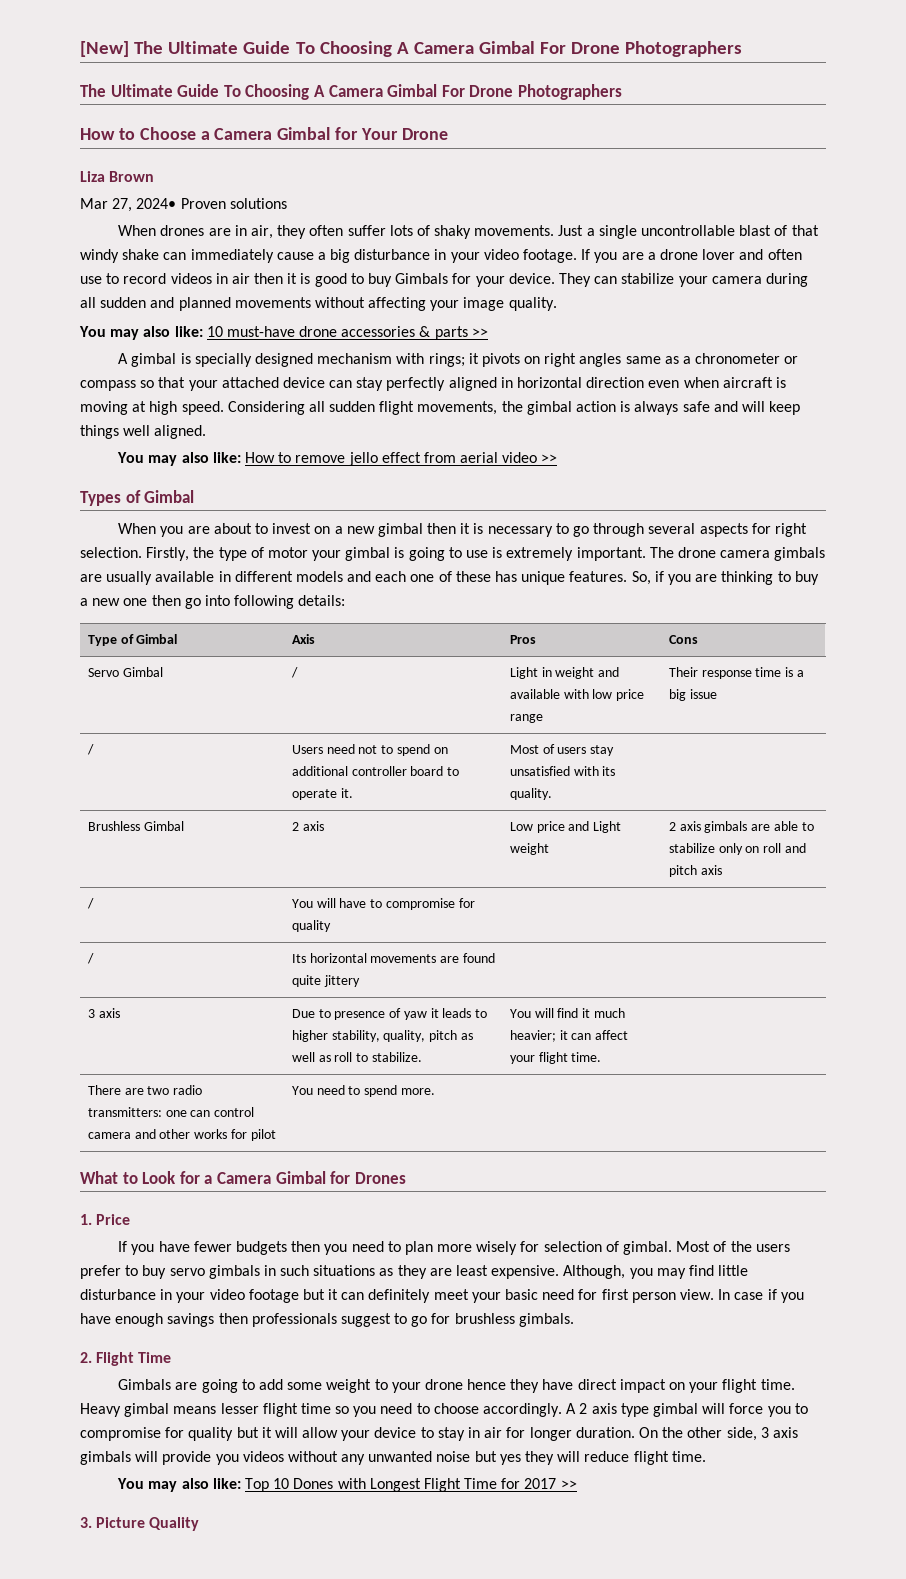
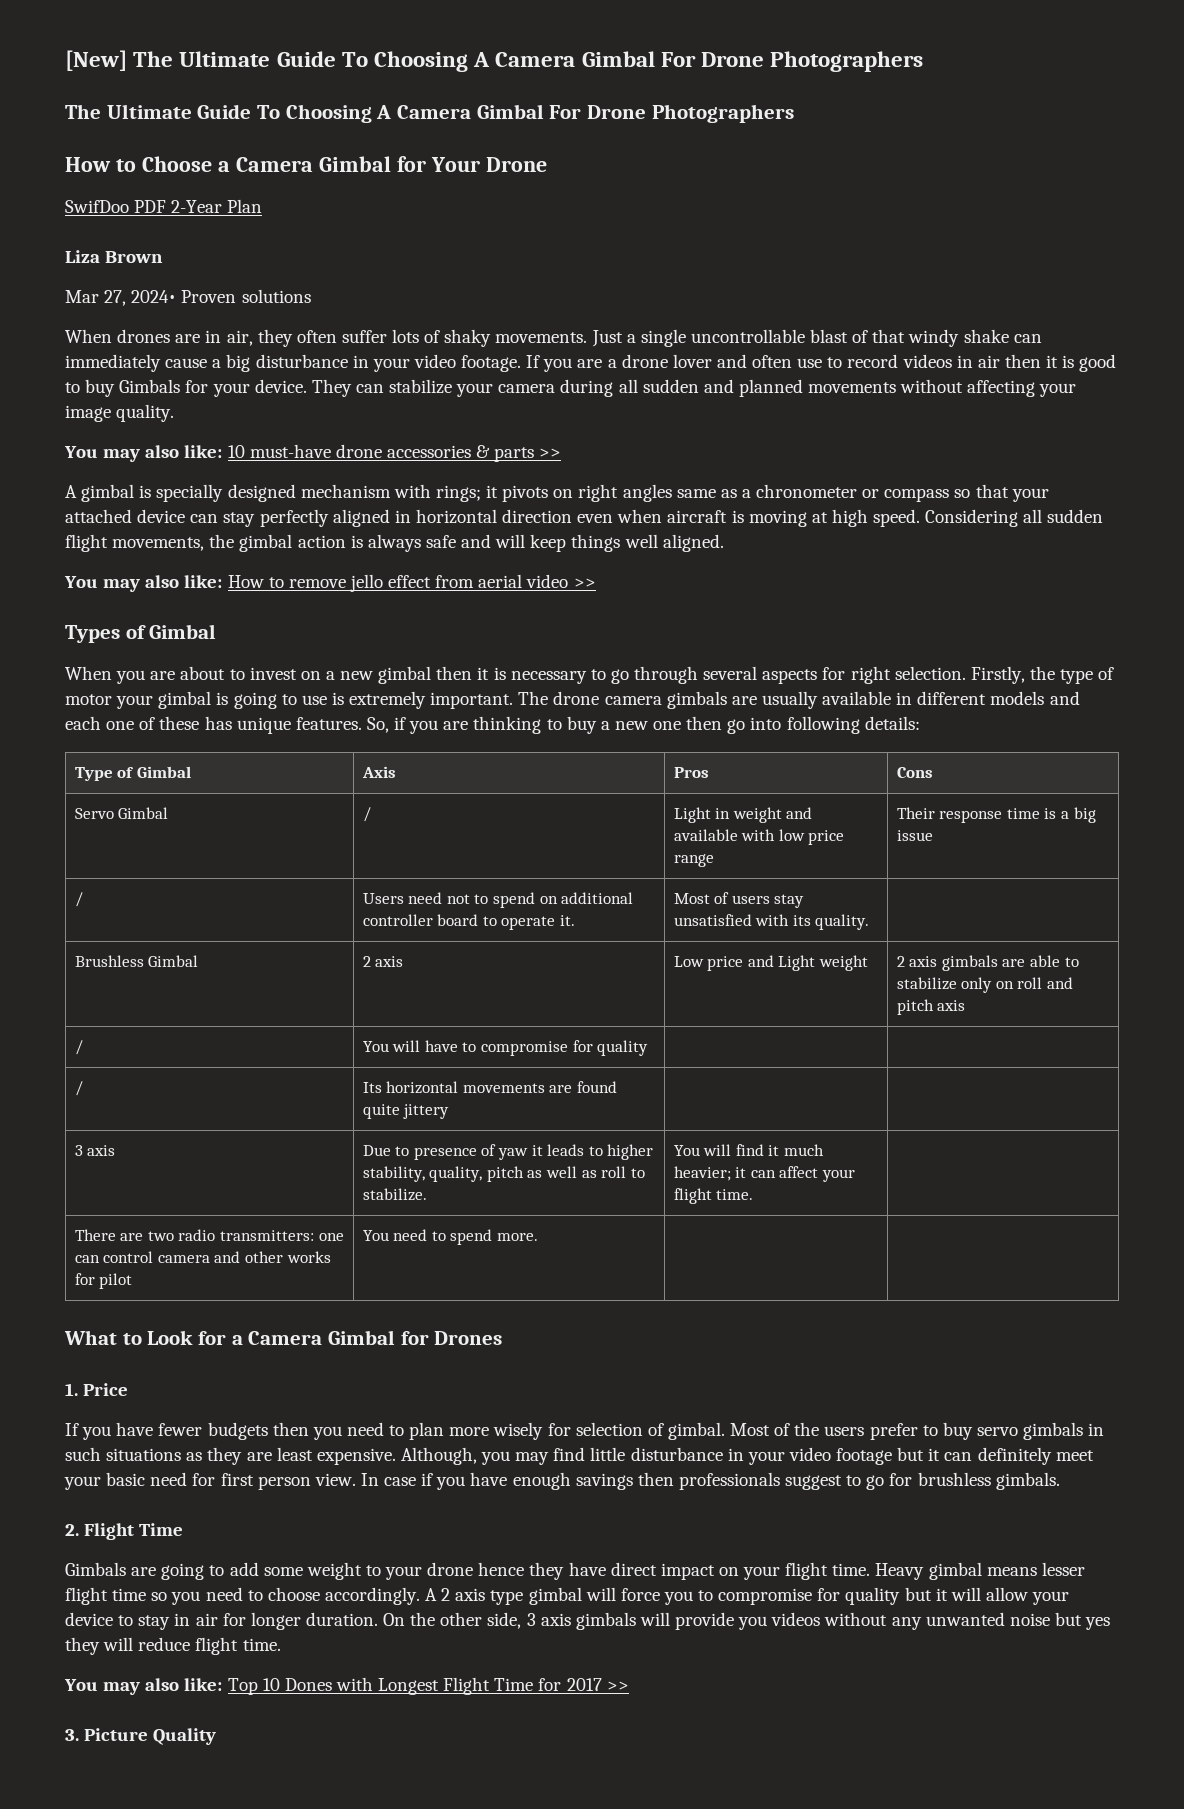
+ SwifDoo PDF 2-Year Plan

